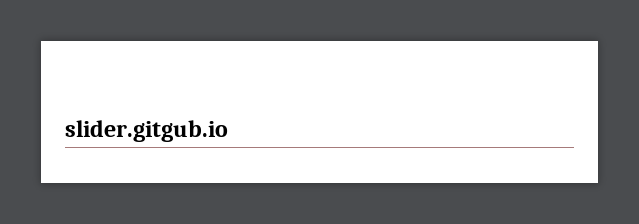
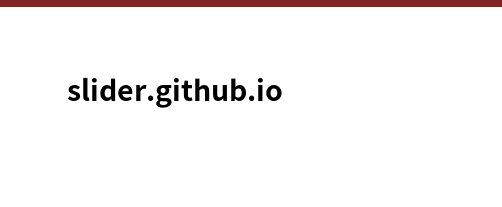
- slider.gitgub.io
+ slider.github.io

